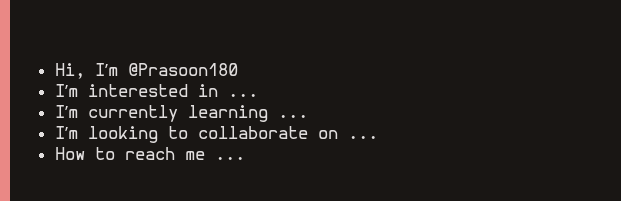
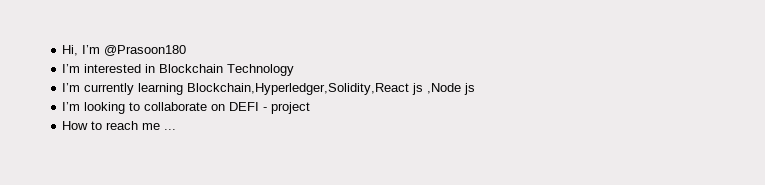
- I’m interested in ...
+ I’m interested in Blockchain Technology
- I’m currently learning ...
+ I’m currently learning Blockchain,Hyperledger,Solidity,React js ,Node js
- I’m looking to collaborate on ...
+ I’m looking to collaborate on DEFI - project

